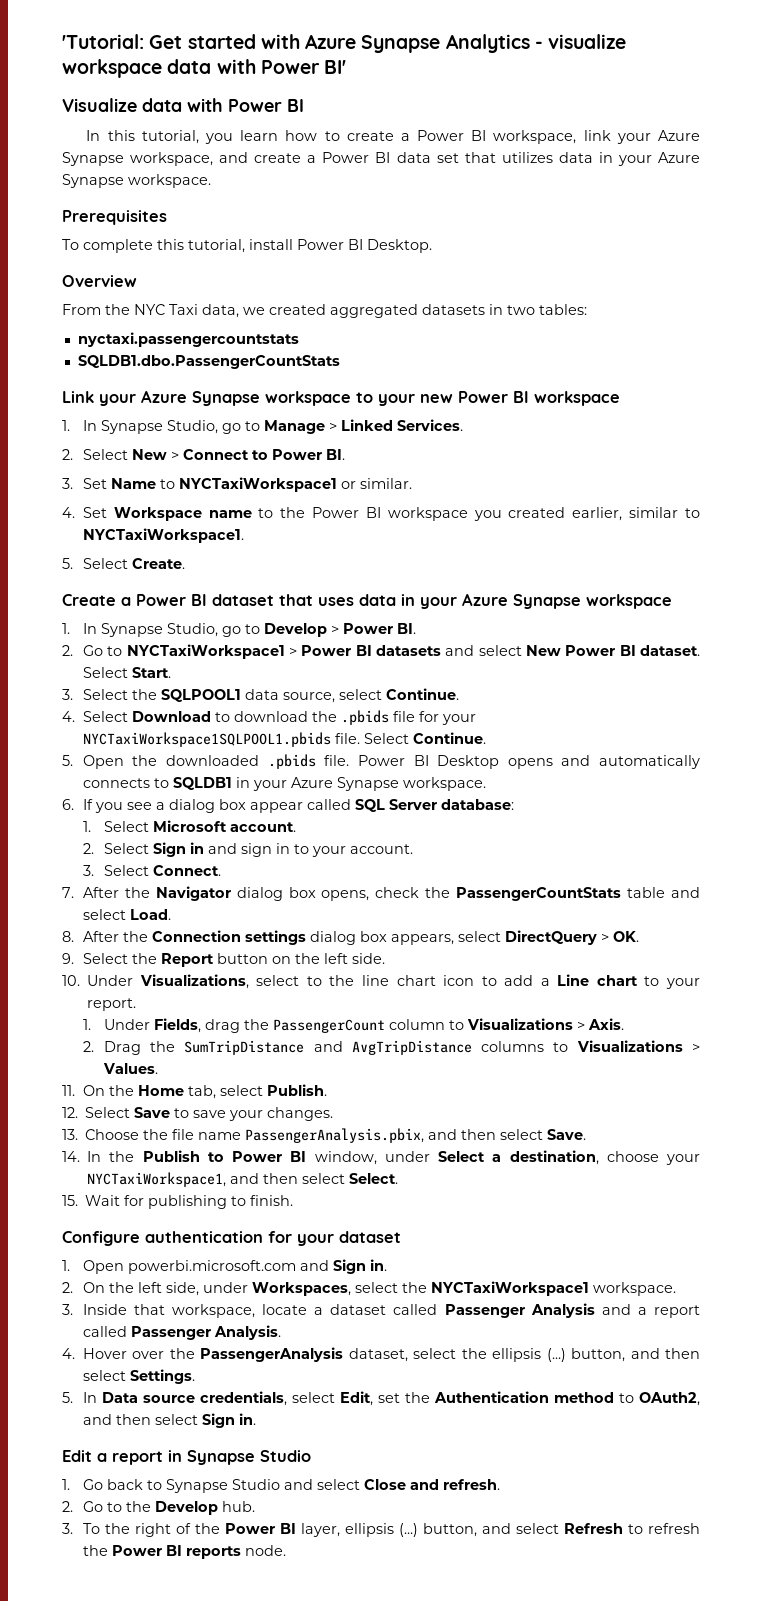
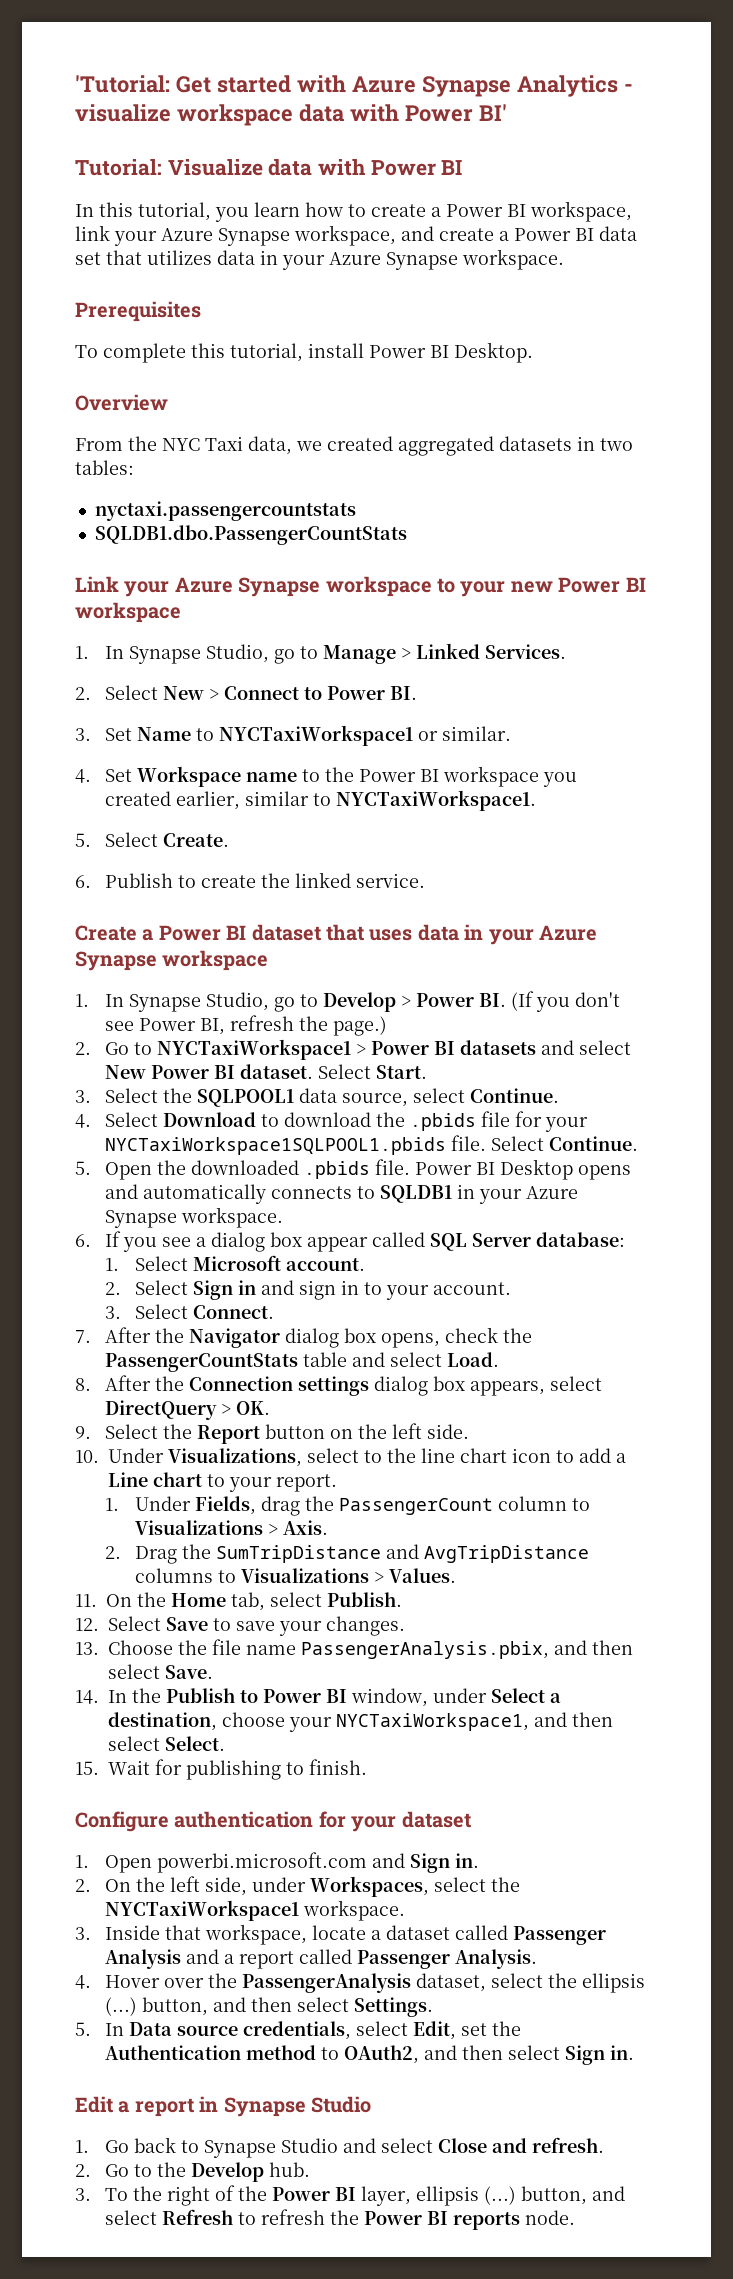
- Visualize data with Power BI
+ Tutorial: Visualize data with Power BI
+ 6. Publish to create the linked service.
- 1. In Synapse Studio, go to Develop > Power BI.
+ 1. In Synapse Studio, go to Develop > Power BI. (If you don't see Power BI, refresh the page.)

